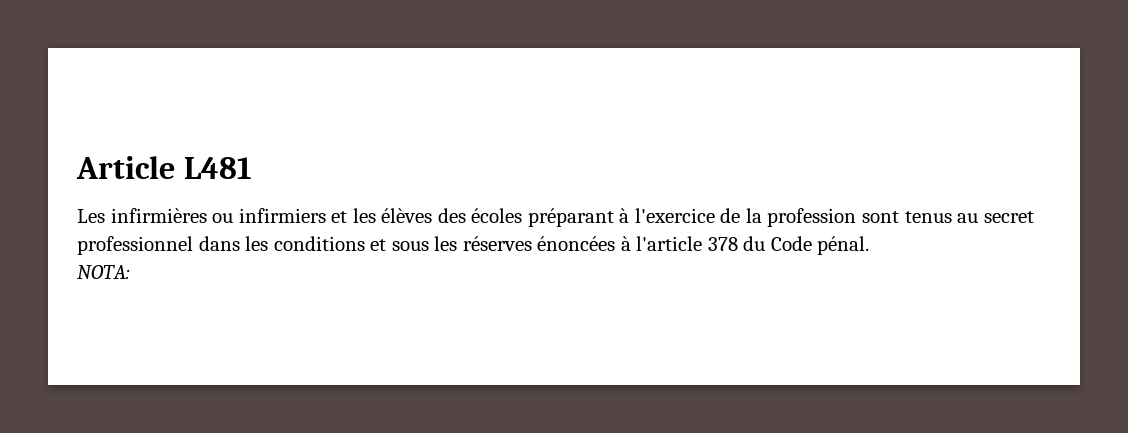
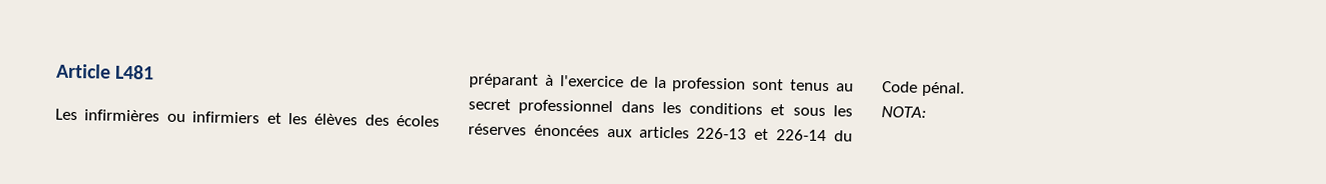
- Les infirmières ou infirmiers et les élèves des écoles préparant à l'exercice de la profession sont tenus au secret professionnel dans les conditions et sous les réserves énoncées à l'article 378 du Code pénal.
+ Les infirmières ou infirmiers et les élèves des écoles préparant à l'exercice de la profession sont tenus au secret professionnel dans les conditions et sous les réserves énoncées aux articles 226-13 et 226-14 du Code pénal.

